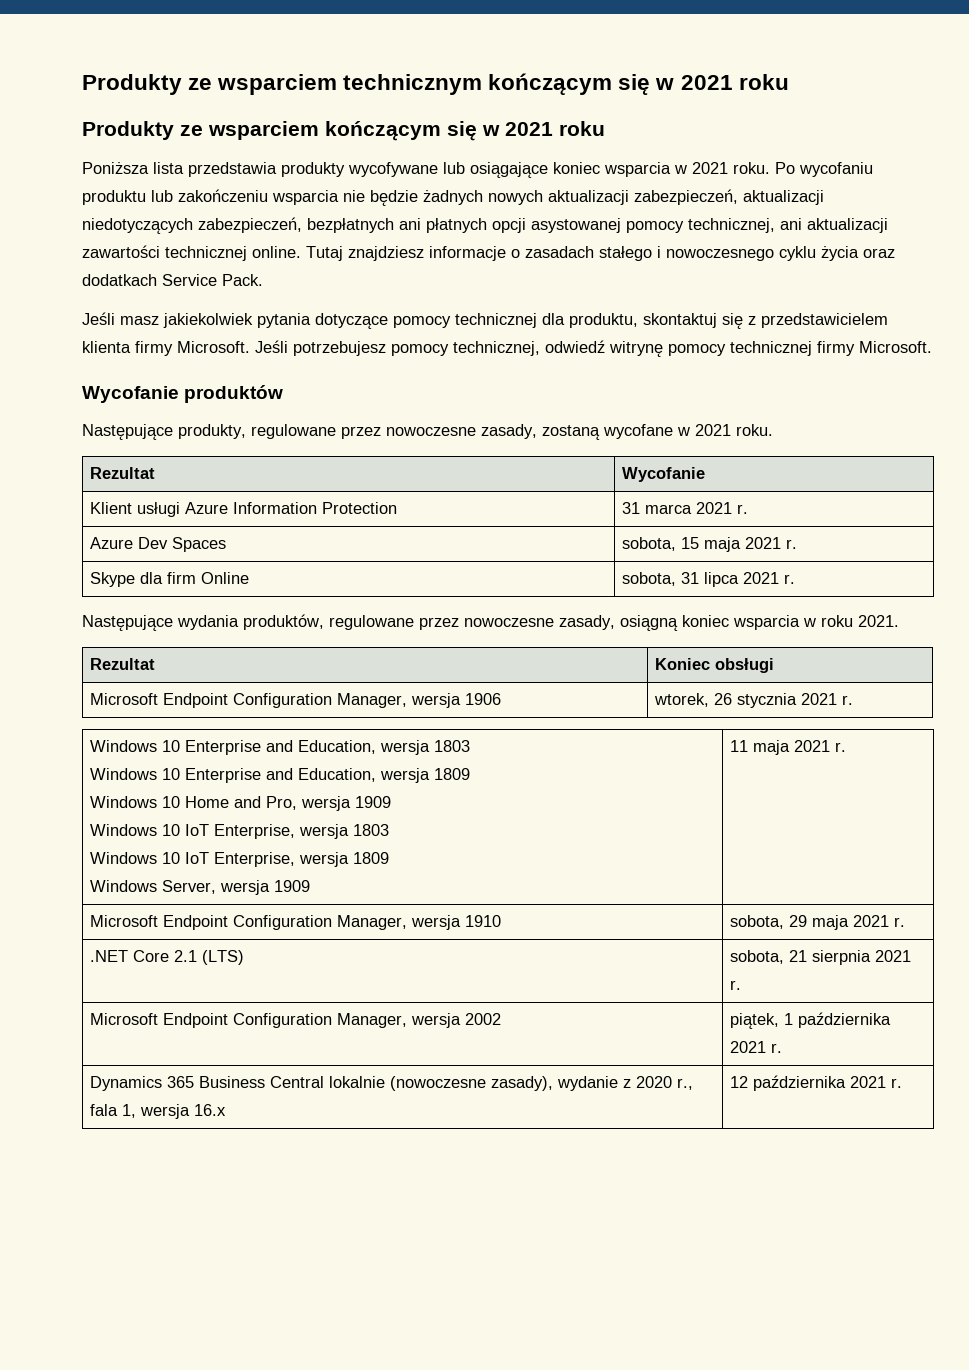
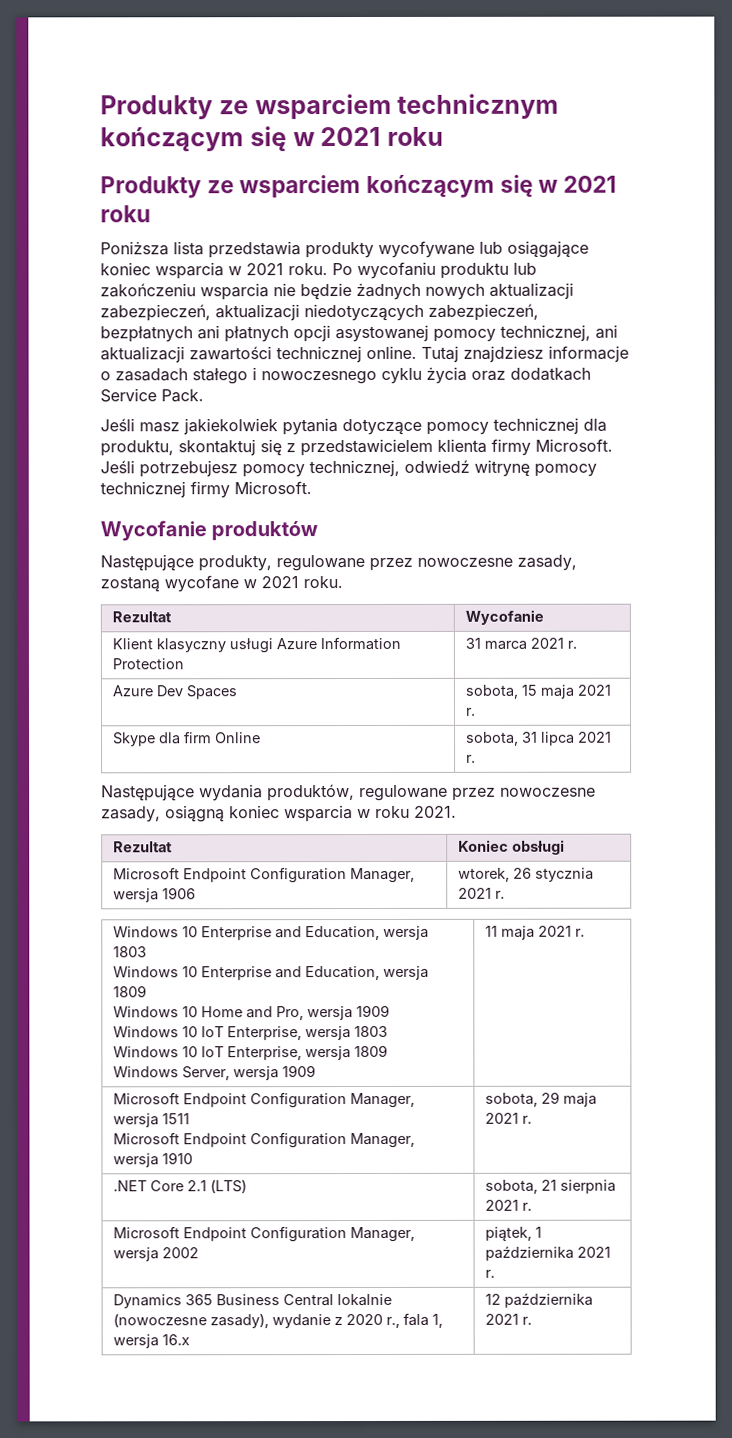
- Klient usługi Azure Information Protection | 31 marca 2021 r.
+ Klient klasyczny usługi Azure Information Protection | 31 marca 2021 r.
+ Microsoft Endpoint Configuration Manager, wersja 1511

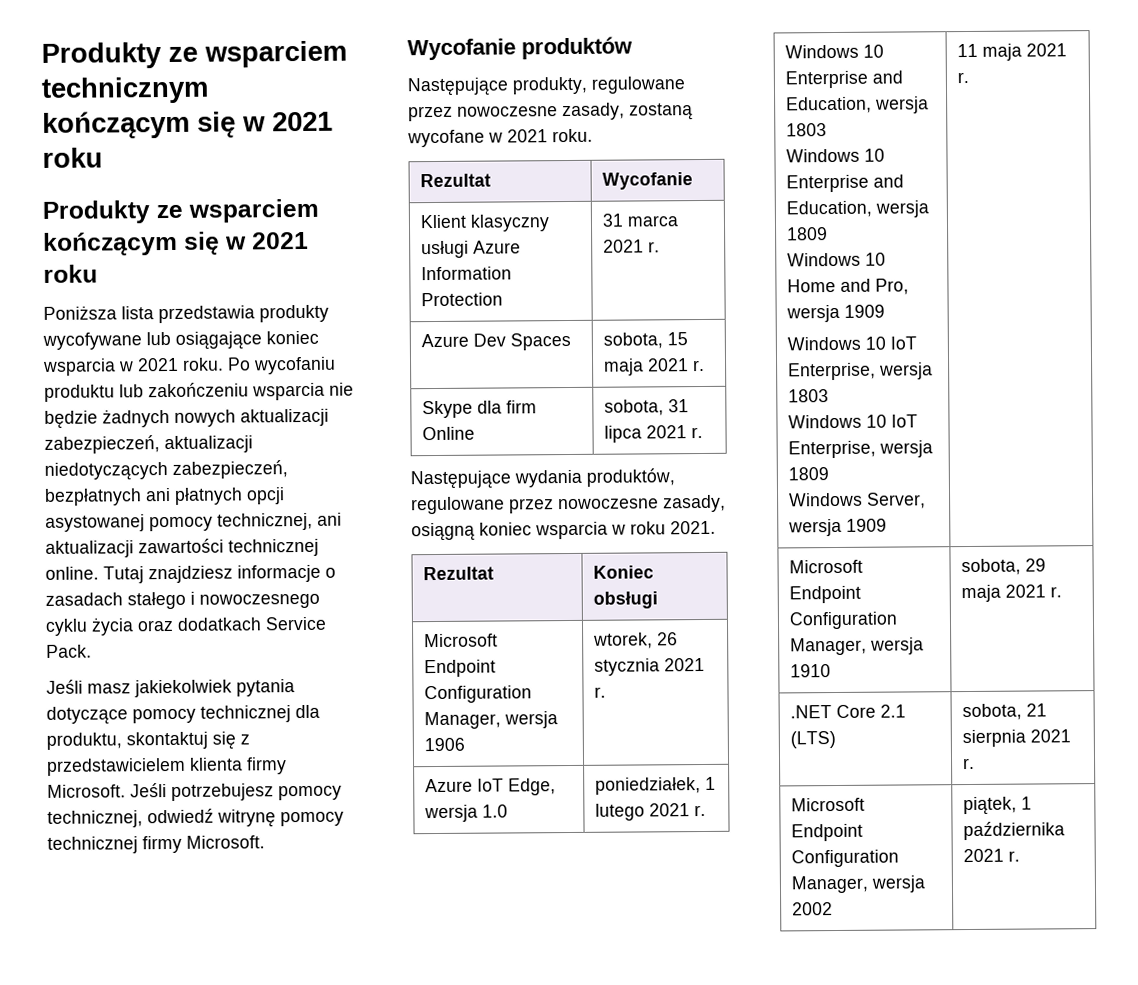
+ Azure IoT Edge, wersja 1.0 | poniedziałek, 1 lutego 2021 r.
- Microsoft Endpoint Configuration Manager, wersja 1511
- Dynamics 365 Business Central lokalnie (nowoczesne zasady), wydanie z 2020 r., fala 1, wersja 16.x | 12 października 2021 r.

